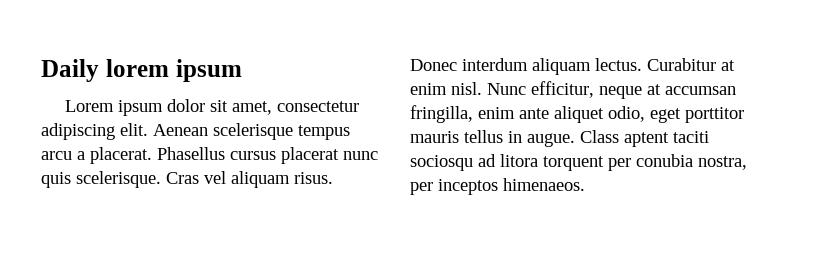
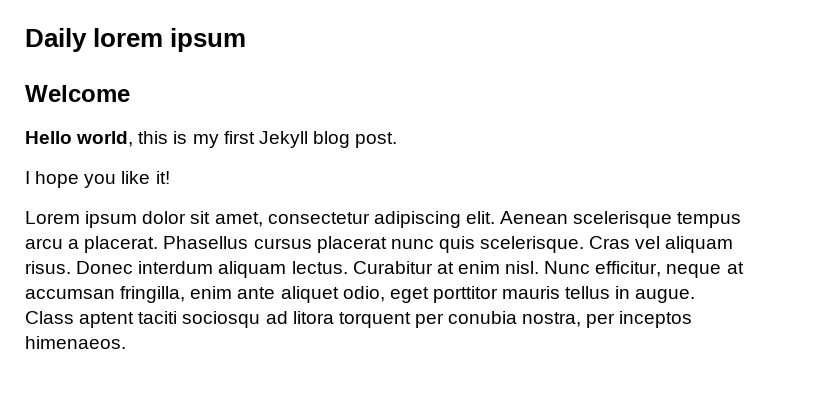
+ Welcome
+ Hello world, this is my first Jekyll blog post.
+ I hope you like it!

